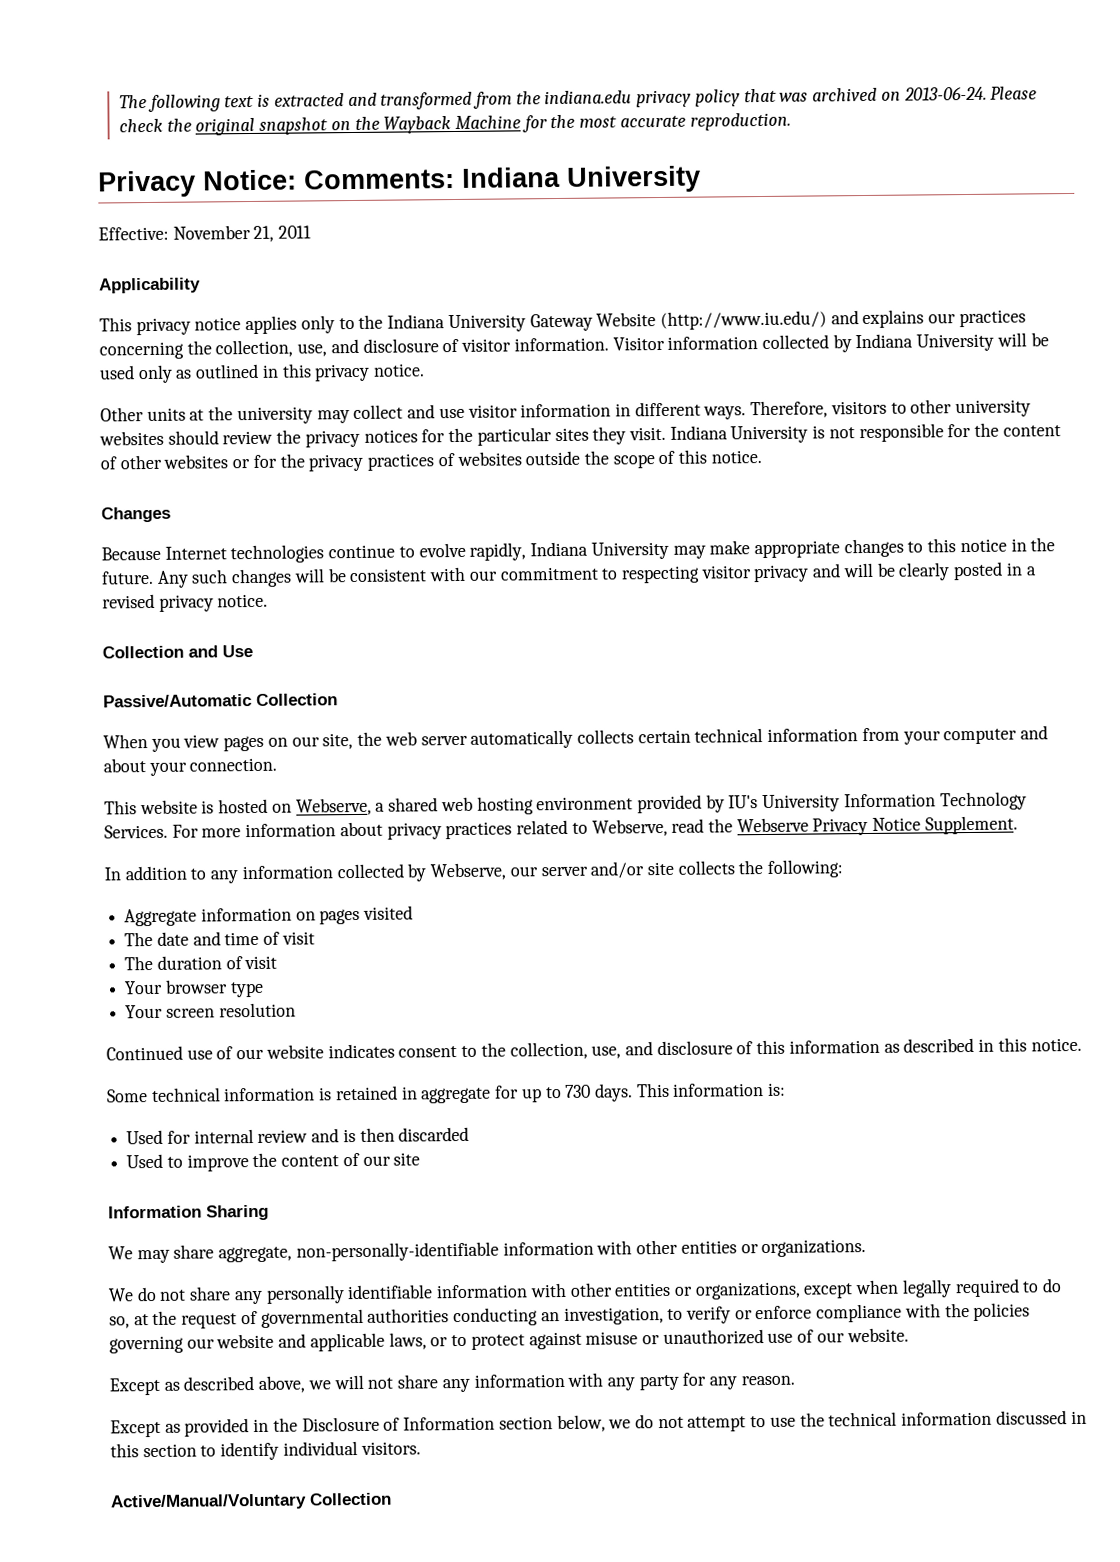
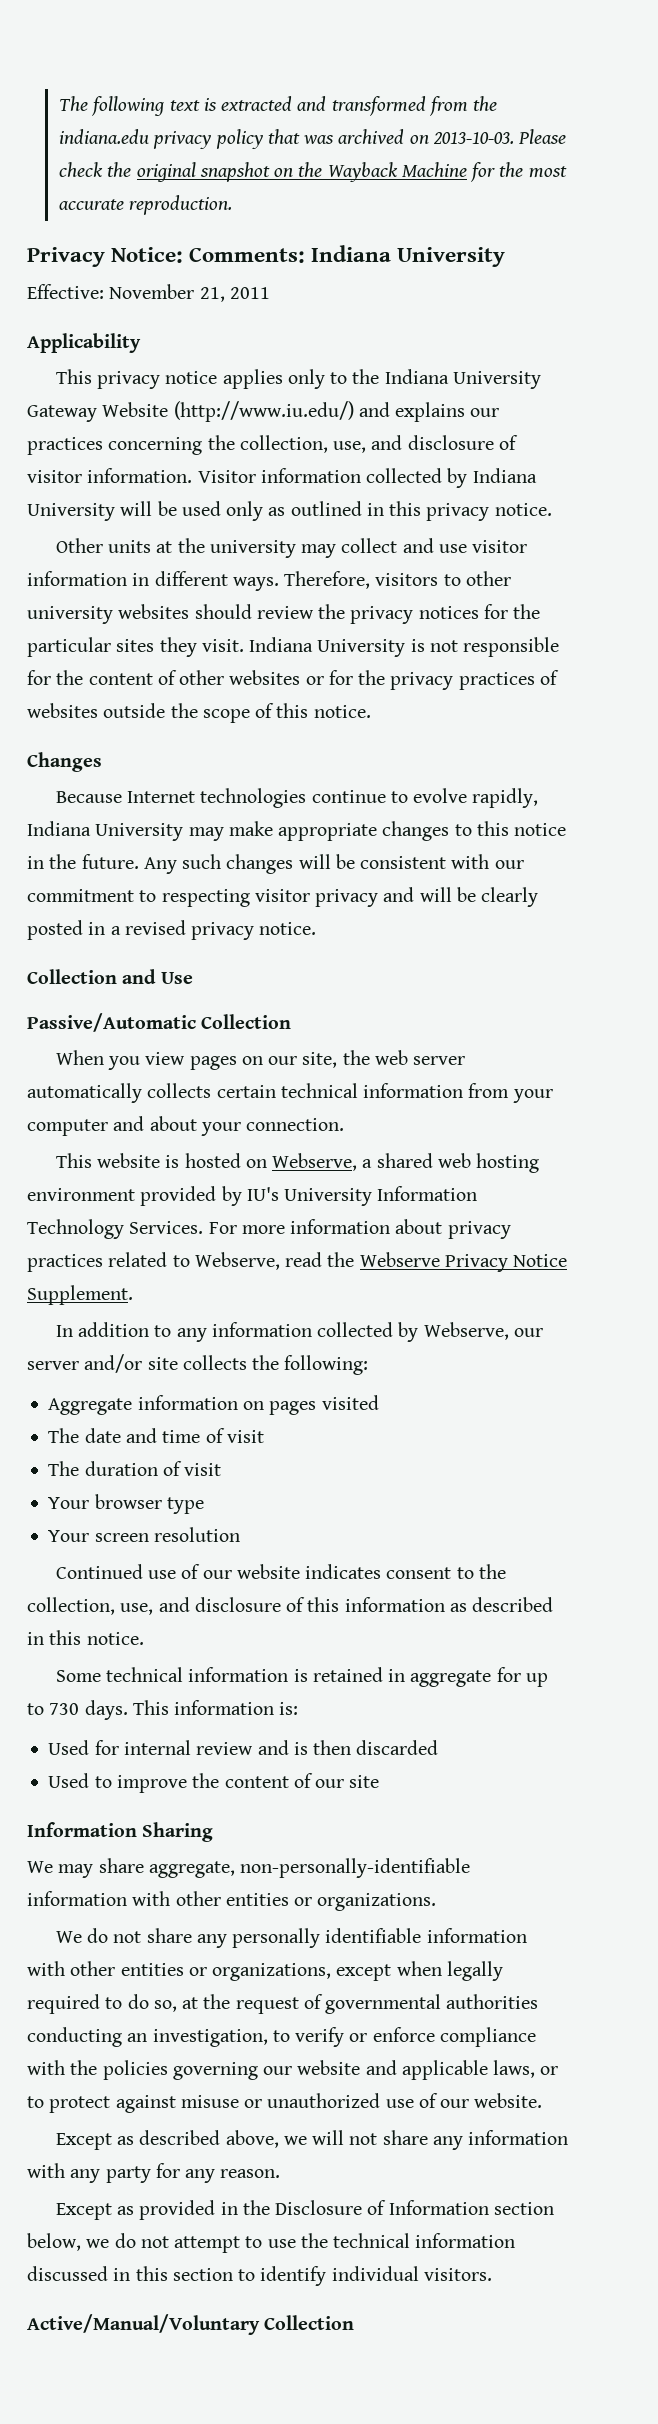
- The following text is extracted and transformed from the indiana.edu privacy policy that was archived on 2013-06-24.
+ The following text is extracted and transformed from the indiana.edu privacy policy that was archived on 2013-10-03.

